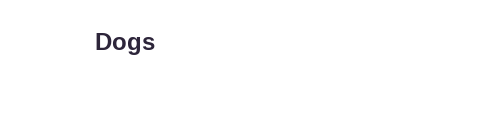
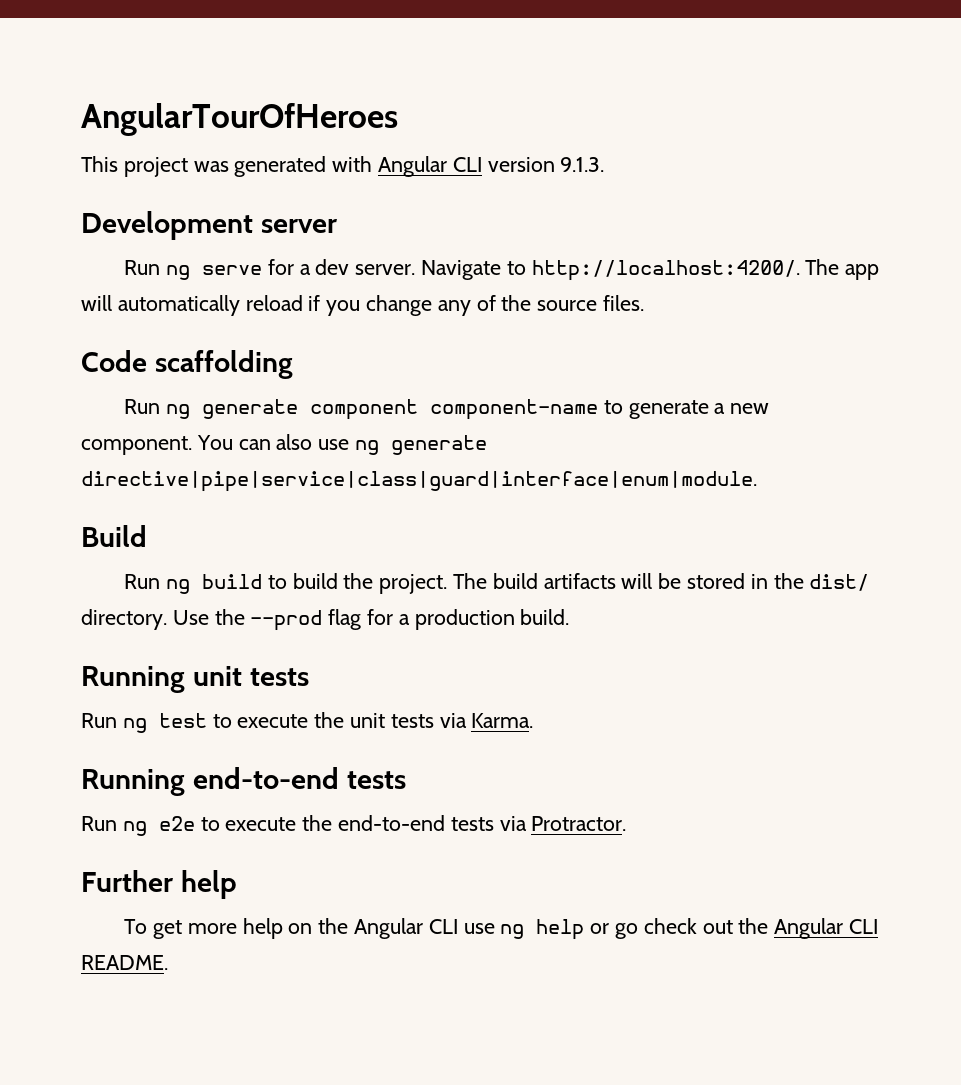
- Dogs
+ AngularTourOfHeroes
+ This project was generated with Angular CLI version 9.1.3.
+ Development server
+ Run ng serve for a dev server. Navigate to http://localhost:4200/. The app will automatically reload if you change any of the source files.
+ Code scaffolding
+ Run ng generate component component-name to generate a new component. You can also use ng generate directive|pipe|service|class|guard|interface|enum|module.
+ Build
+ Run ng build to build the project. The build artifacts will be stored in the dist/ directory. Use the --prod flag for a production build.
+ Running unit tests
+ Run ng test to execute the unit tests via Karma.
+ Running end-to-end tests
+ Run ng e2e to execute the end-to-end tests via Protractor.
+ Further help
+ To get more help on the Angular CLI use ng help or go check out the Angular CLI README.

